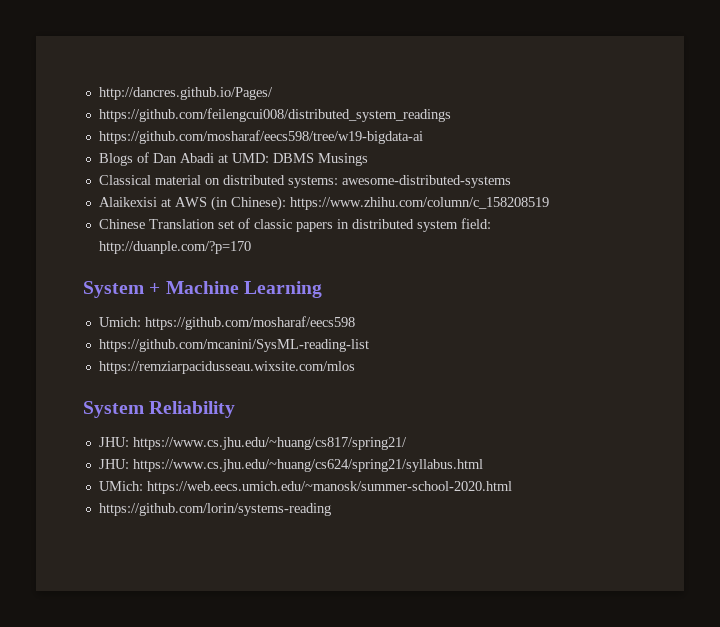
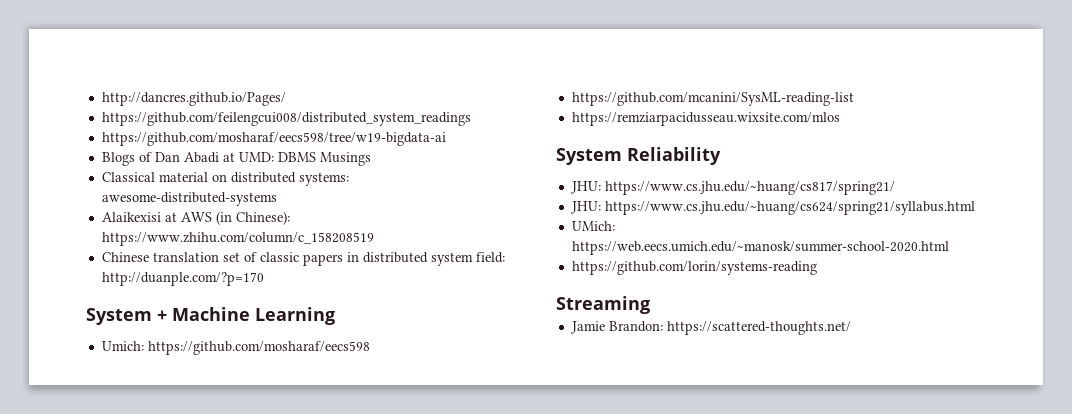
- Chinese Translation set of classic papers in distributed system field: http://duanple.com/?p=170
+ Chinese translation set of classic papers in distributed system field: http://duanple.com/?p=170
+ Streaming
+ Jamie Brandon: https://scattered-thoughts.net/

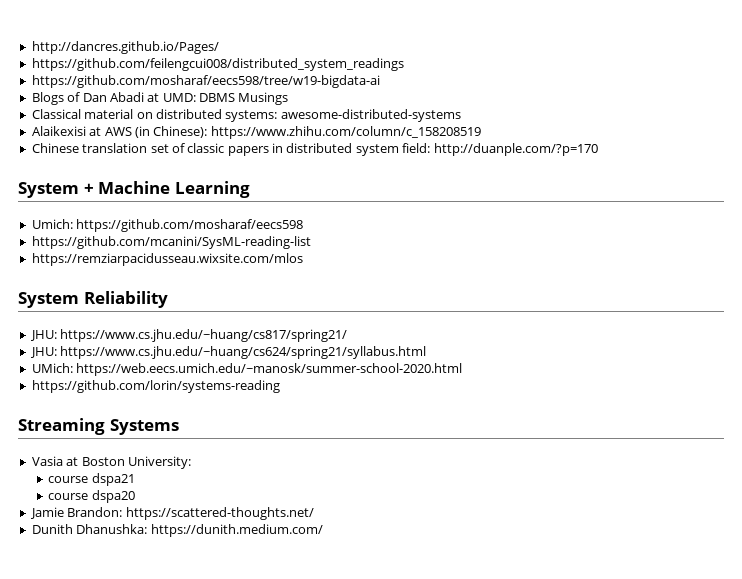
- Streaming
+ Streaming Systems
+ Vasia at Boston University:
+ course dspa21
+ course dspa20
+ Dunith Dhanushka: https://dunith.medium.com/

